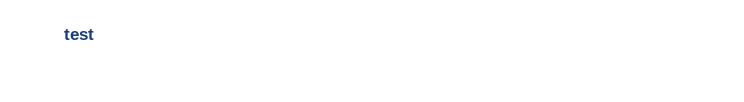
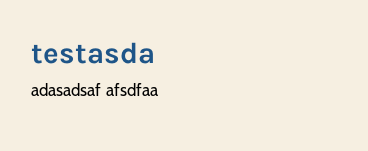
- test
+ testasda
+ adasadsaf afsdfaa

